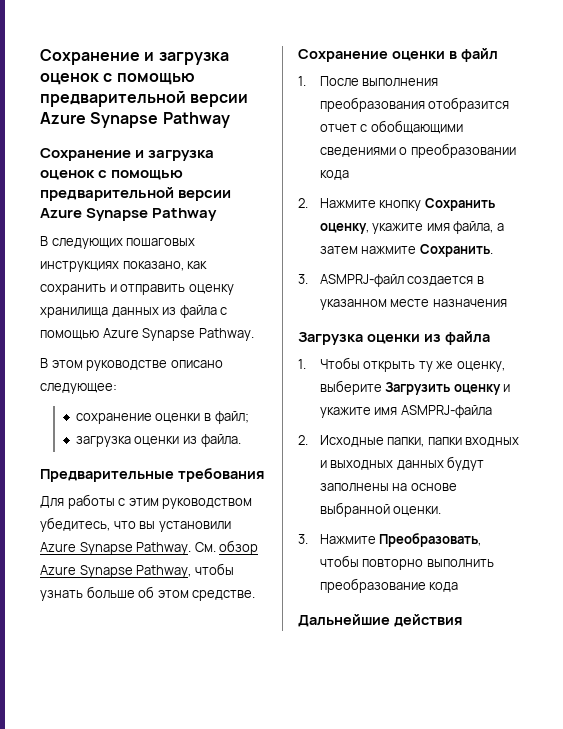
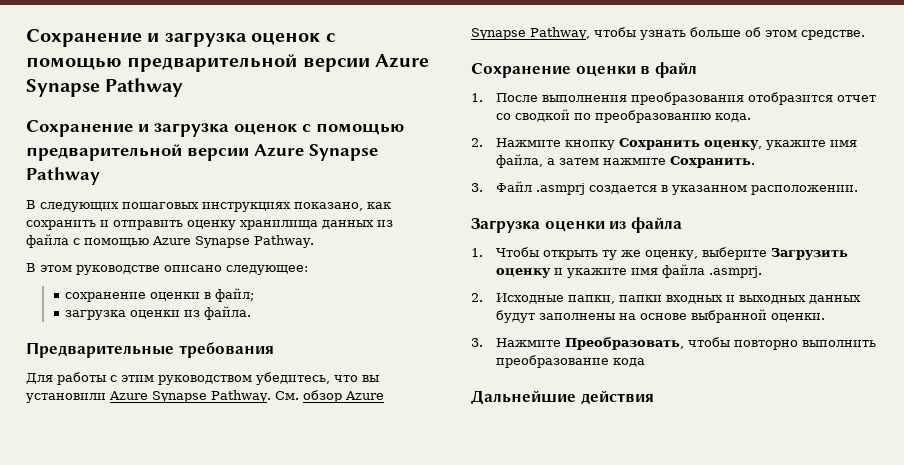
- 1. После выполнения преобразования отобразится отчет с обобщающими сведениями о преобразовании кода
+ 1. После выполнения преобразования отобразится отчет со сводкой по преобразованию кода.
- 3. ASMPRJ-файл создается в указанном месте назначения
+ 3. Файл .asmprj создается в указанном расположении.
- 1. Чтобы открыть ту же оценку, выберите Загрузить оценку и укажите имя ASMPRJ-файла
+ 1. Чтобы открыть ту же оценку, выберите Загрузить оценку и укажите имя файла .asmprj.

